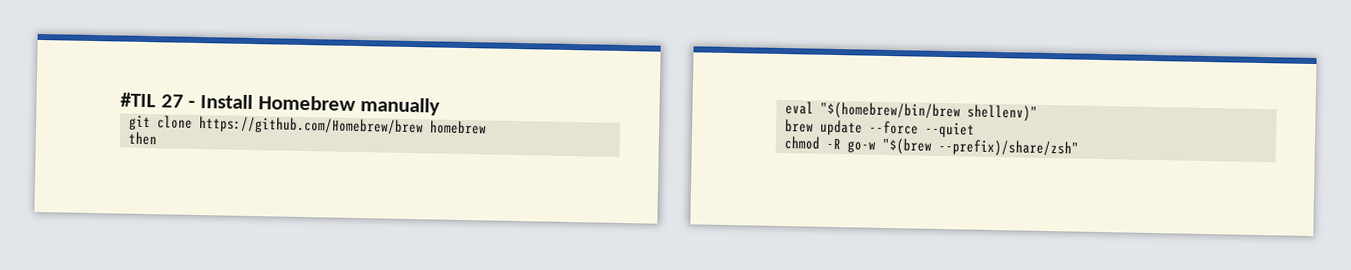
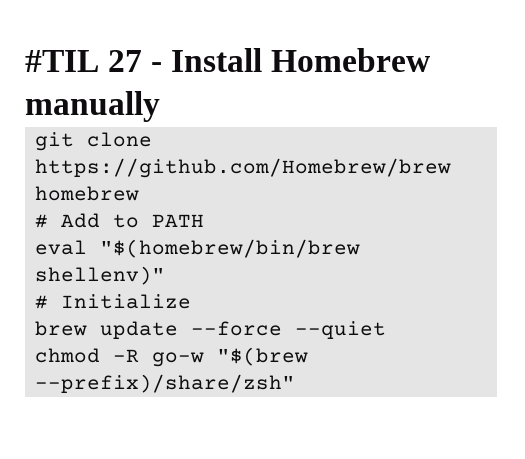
- then
+ # Add to PATH
+ # Initialize

